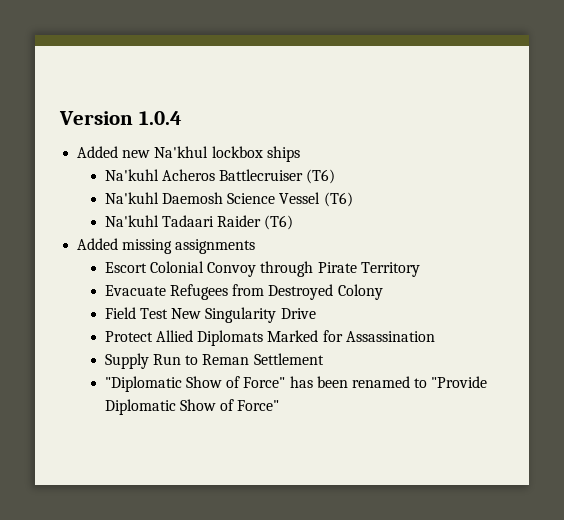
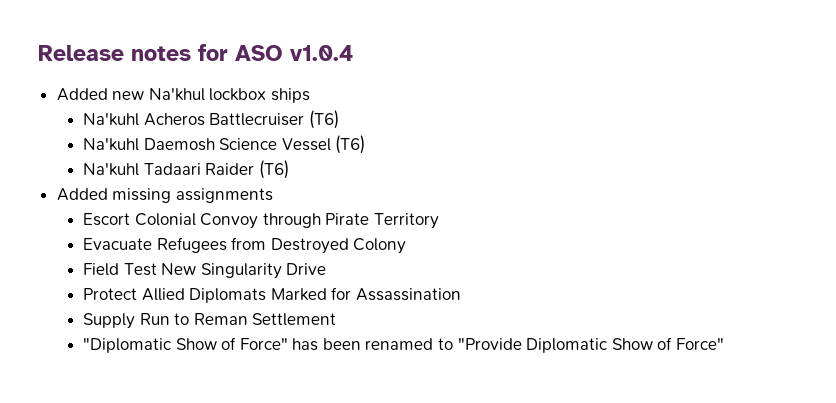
- Version 1.0.4
+ Release notes for ASO v1.0.4

